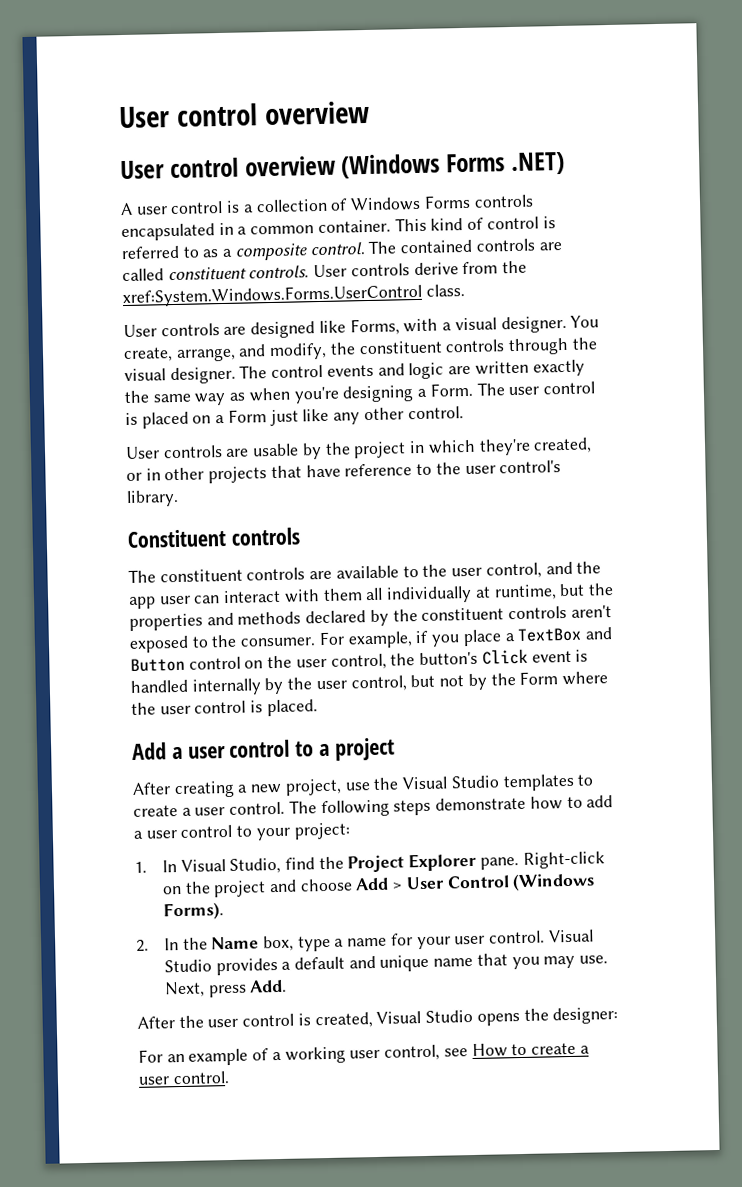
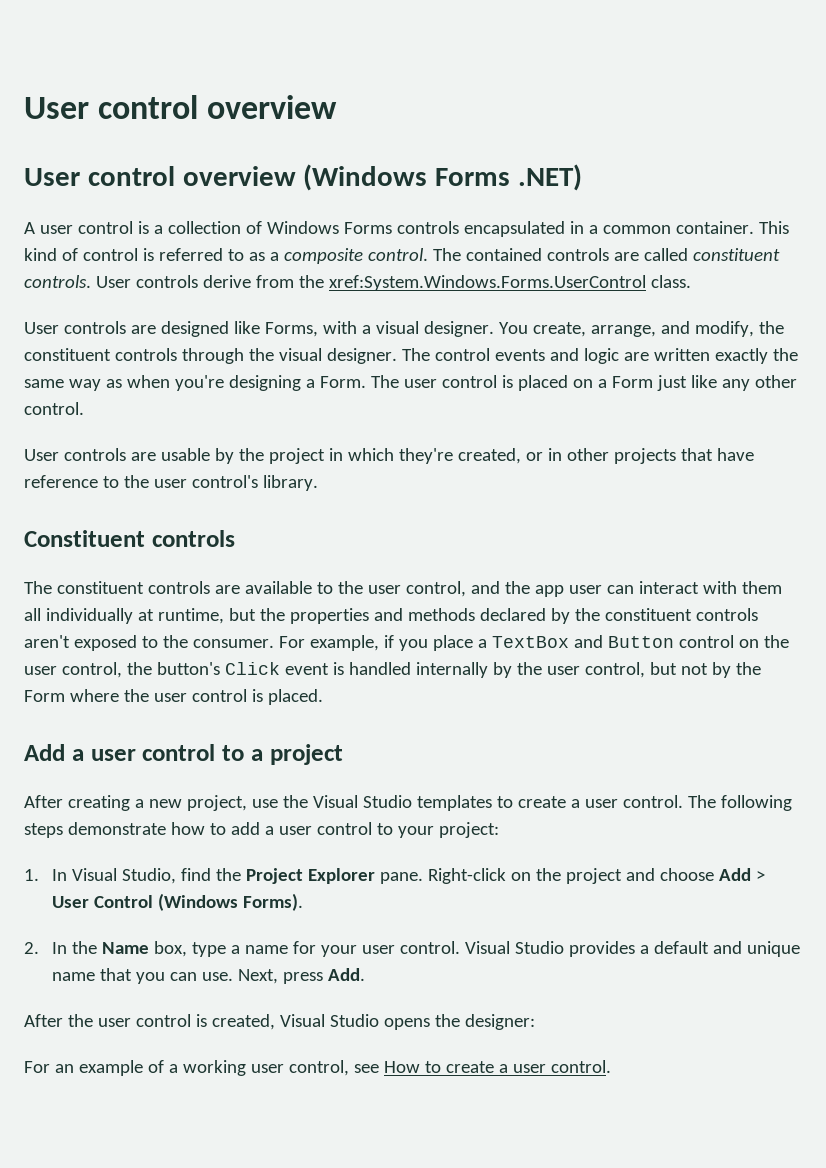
- Visual Studio provides a default and unique name that you may use.
+ Visual Studio provides a default and unique name that you can use.

